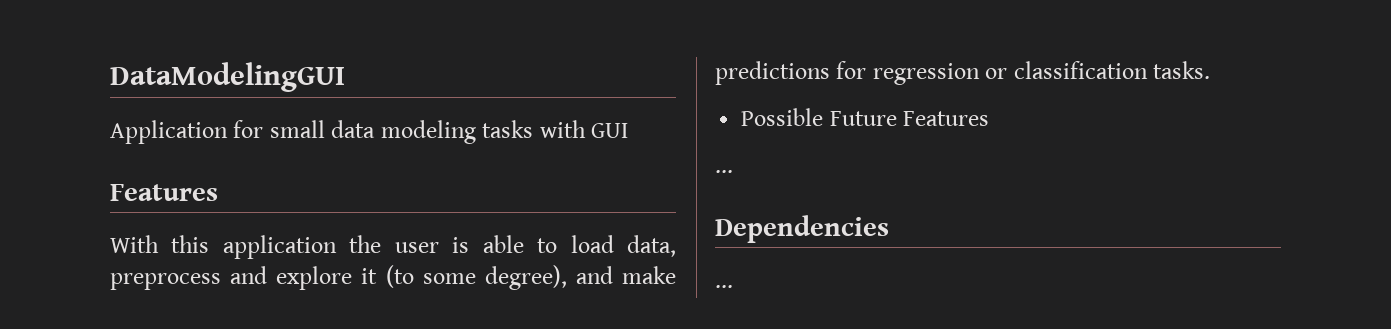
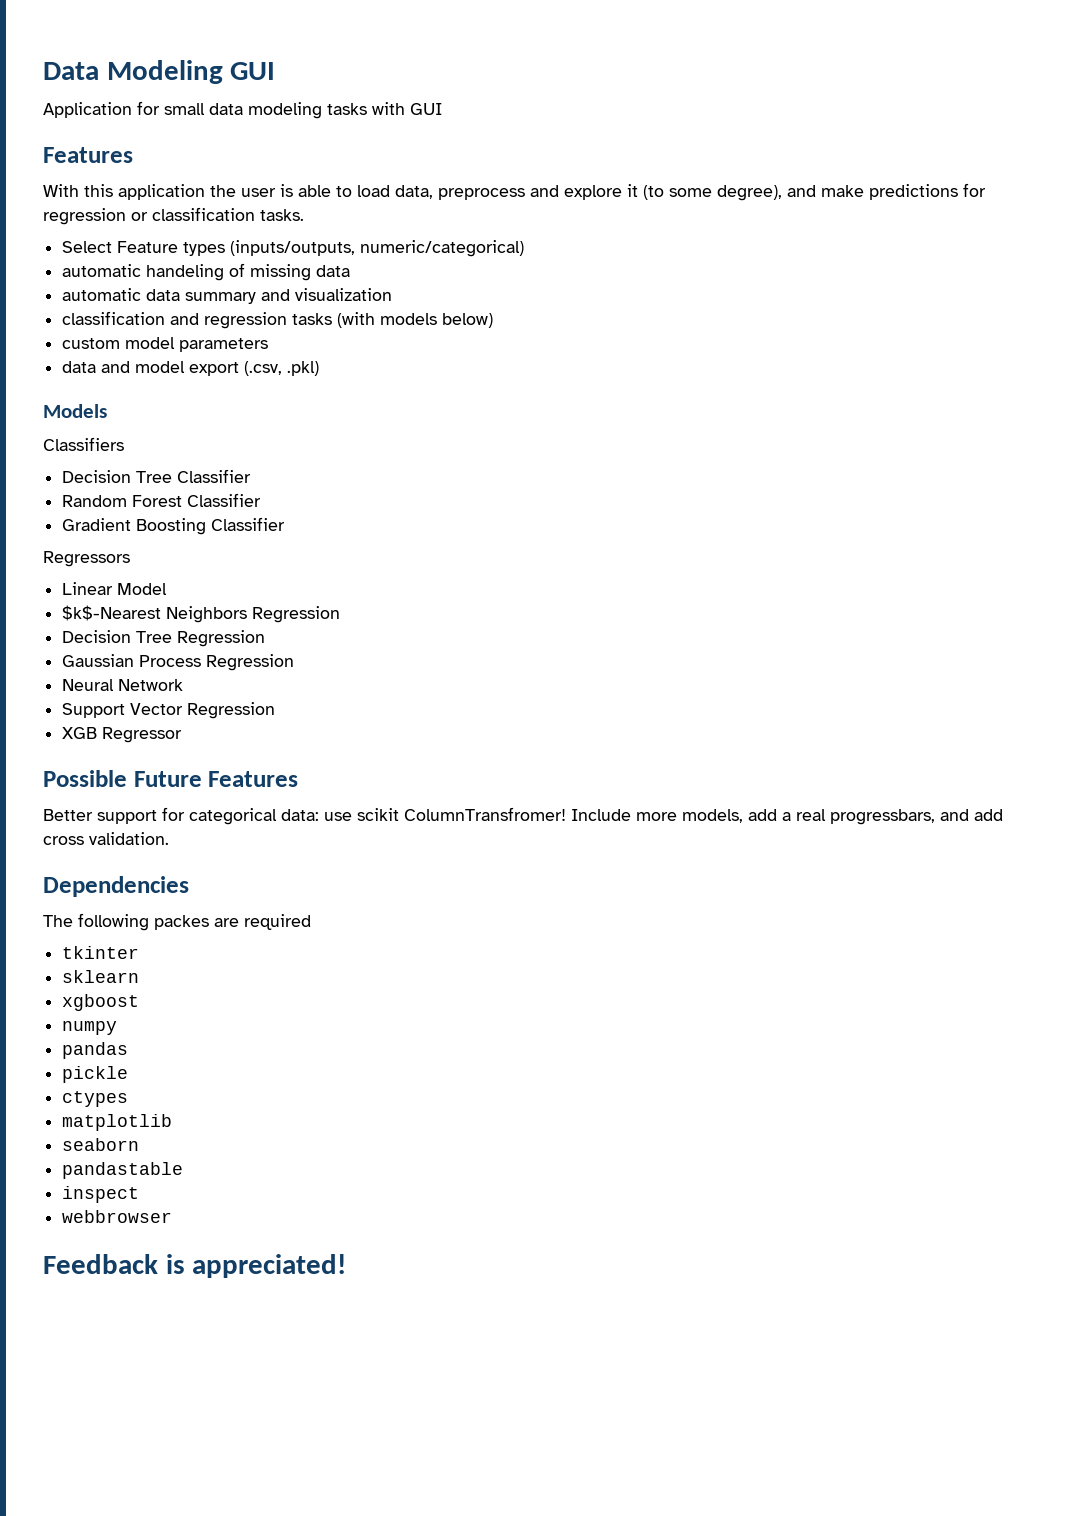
- DataModelingGUI
+ Data Modeling GUI
+ Select Feature types (inputs/outputs, numeric/categorical)
+ automatic handeling of missing data
+ automatic data summary and visualization
+ classification and regression tasks (with models below)
+ custom model parameters
+ data and model export (.csv, .pkl)
+ Models
+ Classifiers
+ Decision Tree Classifier
+ Random Forest Classifier
+ Gradient Boosting Classifier
+ Regressors
+ Linear Model
+ $k$-Nearest Neighbors Regression
+ Decision Tree Regression
+ Gaussian Process Regression
+ Neural Network
+ Support Vector Regression
+ XGB Regressor
  Possible Future Features
- ...
+ Better support for categorical data: use scikit ColumnTransfromer! Include more models, add a real progressbars, and add cross validation.
  Dependencies
- ...
+ The following packes are required
+ tkinter
+ sklearn
+ xgboost
+ numpy
+ pandas
+ pickle
+ ctypes
+ matplotlib
+ seaborn
+ pandastable
+ inspect
+ webbrowser
+ Feedback is appreciated!

